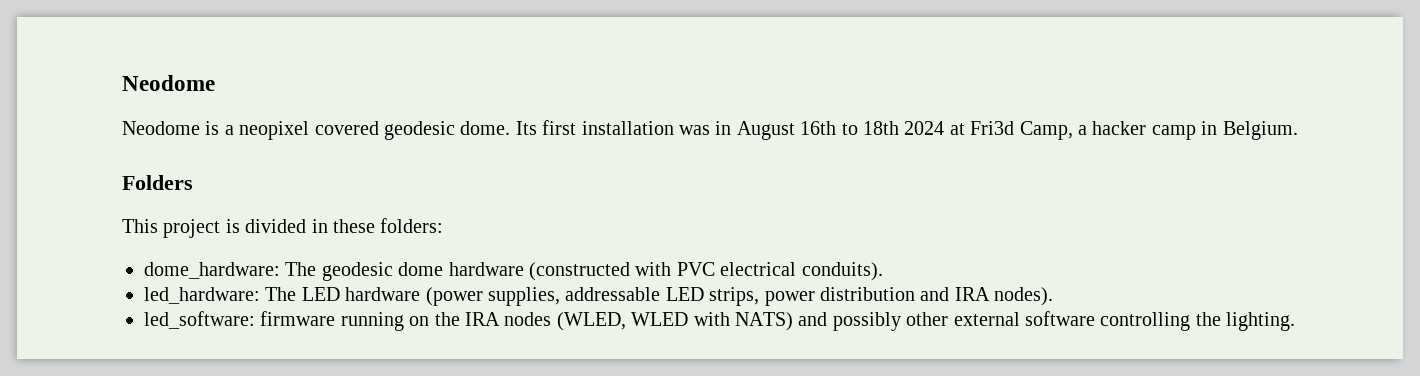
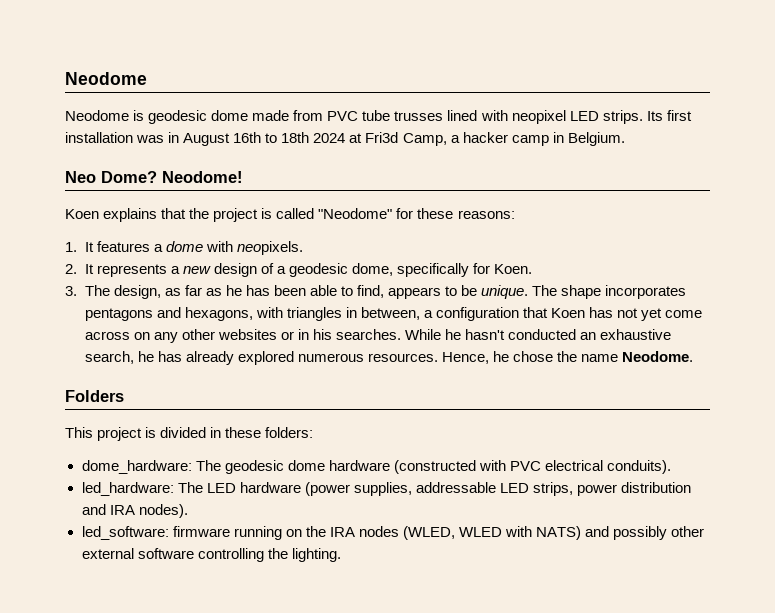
- Neodome is a neopixel covered geodesic dome.
+ Neodome is geodesic dome made from PVC tube trusses lined with neopixel LED strips.
+ Neo Dome? Neodome!
+ Koen explains that the project is called "Neodome" for these reasons:
+ 1. It features a dome with neopixels.
+ 2. It represents a new design of a geodesic dome, specifically for Koen.
+ 3. The design, as far as he has been able to find, appears to be unique. The shape incorporates pentagons and hexagons, with triangles in between, a configuration that Koen has not yet come across on any other websites or in his searches. While he hasn't conducted an exhaustive search, he has already explored numerous resources. Hence, he chose the name Neodome.

